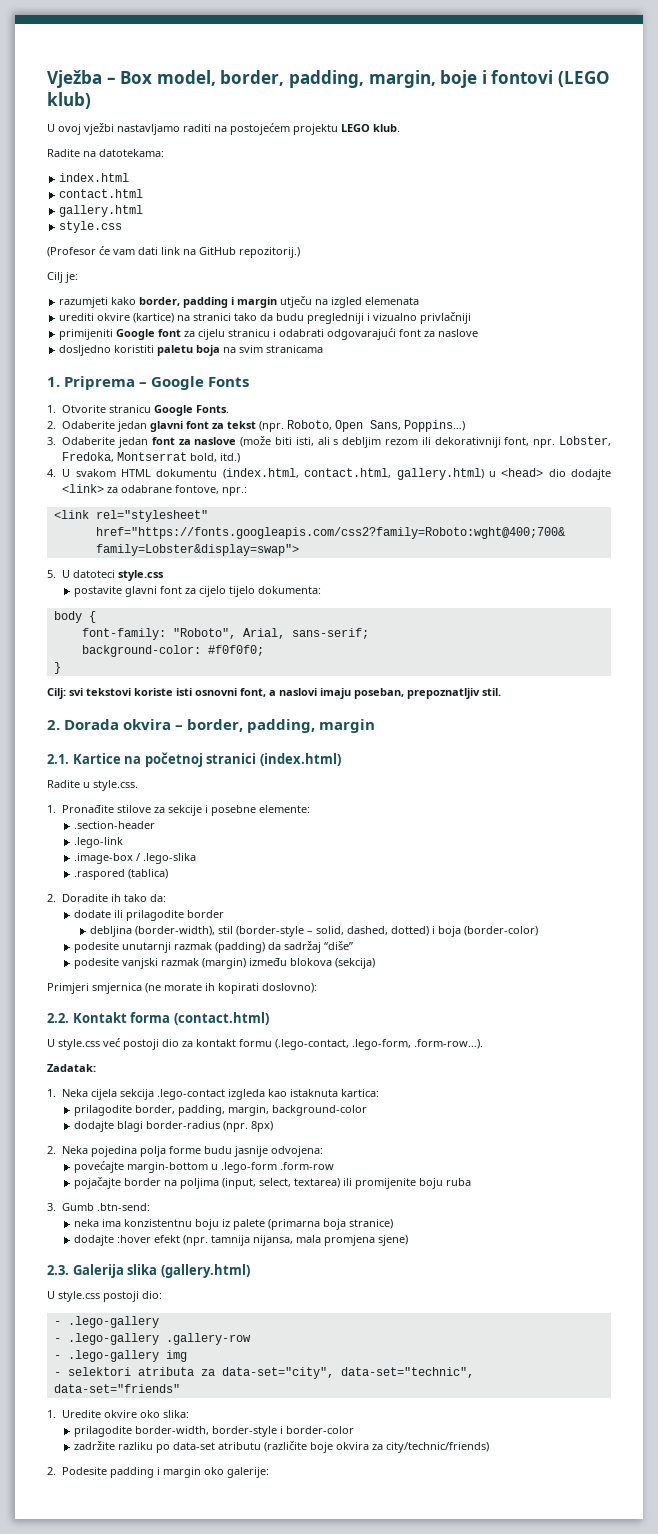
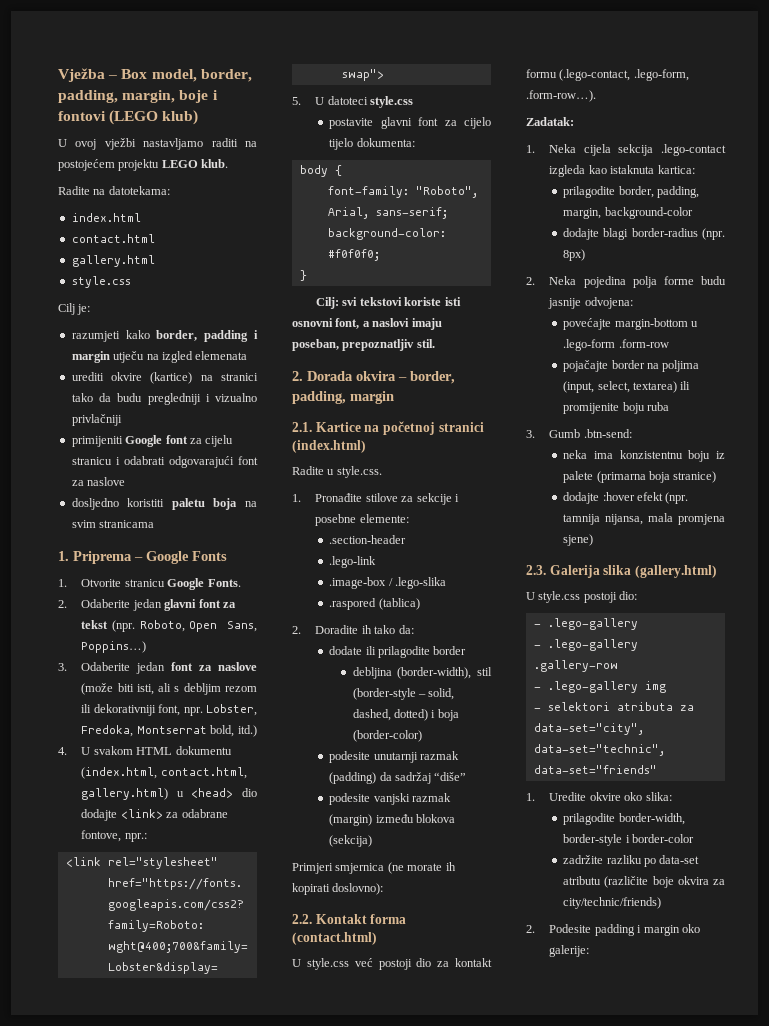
- (Profesor će vam dati link na GitHub repozitorij.)

